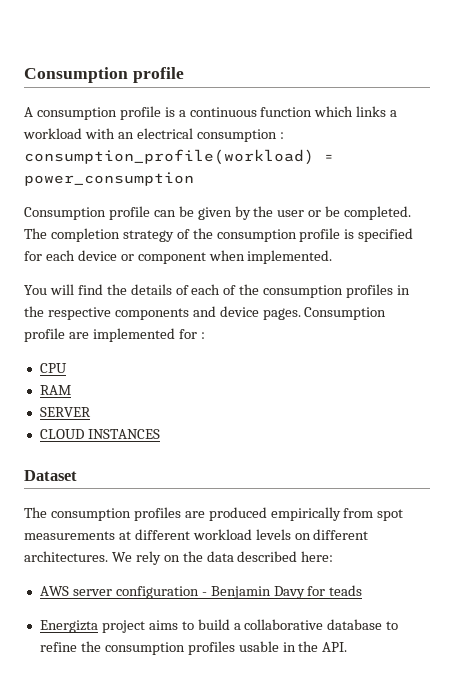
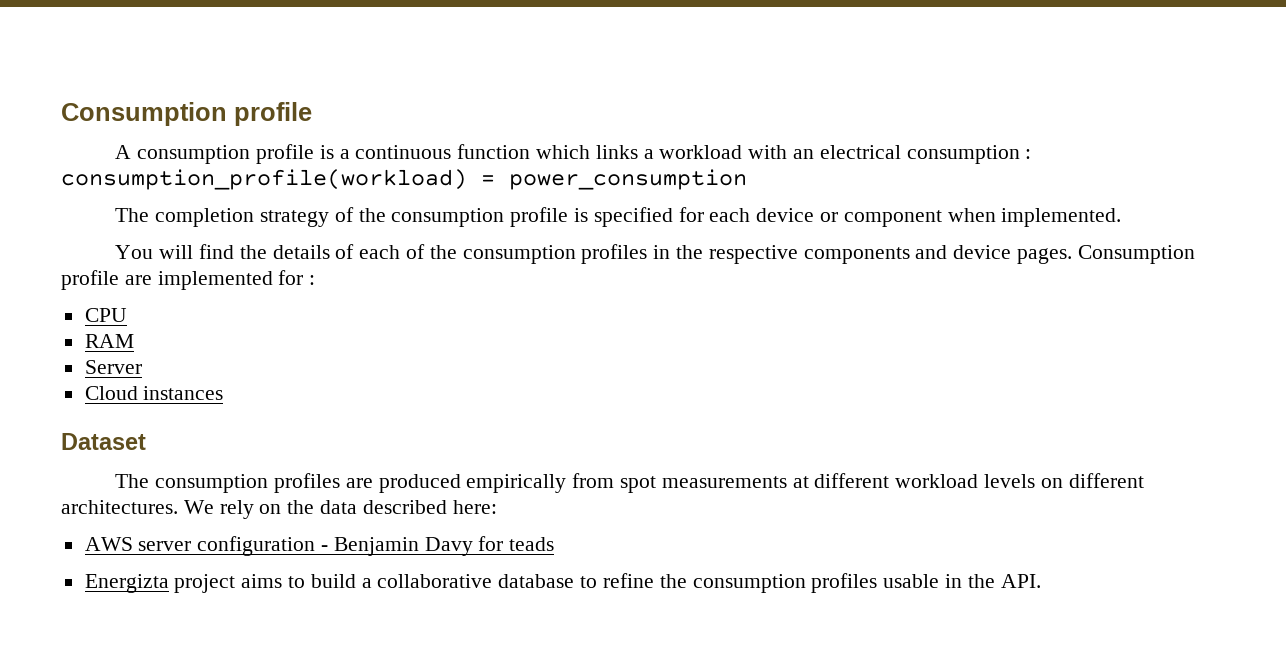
- Consumption profile can be given by the user or be completed.
- SERVER
- CLOUD INSTANCES
+ Server
+ Cloud instances

